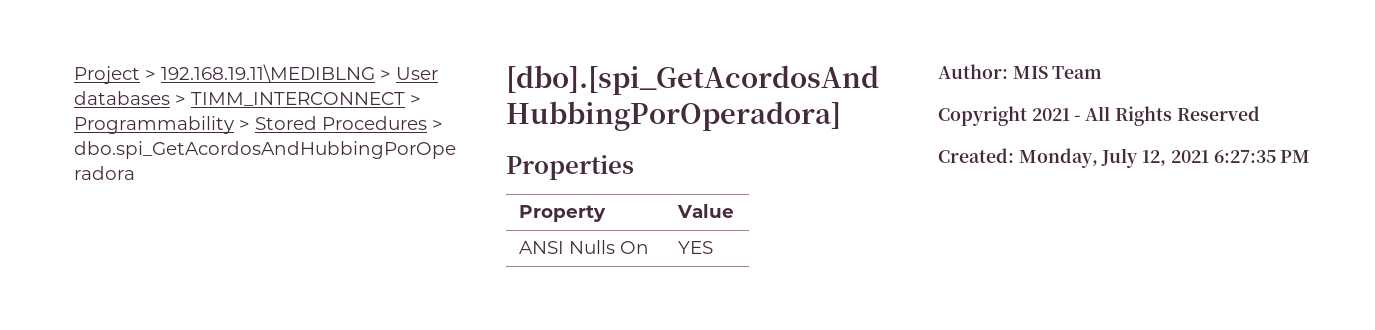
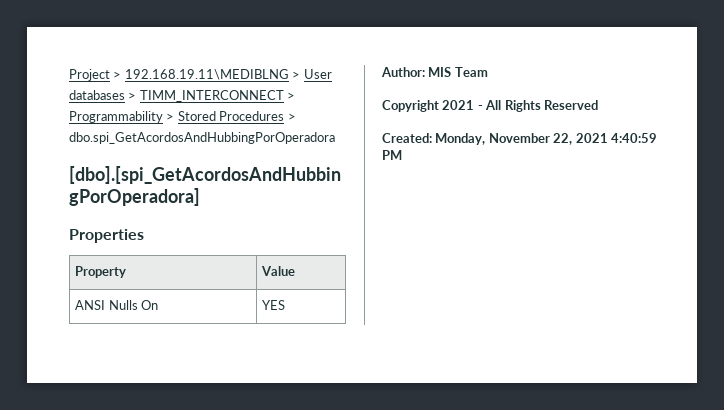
- Created: Monday, July 12, 2021 6:27:35 PM
+ Created: Monday, November 22, 2021 4:40:59 PM

